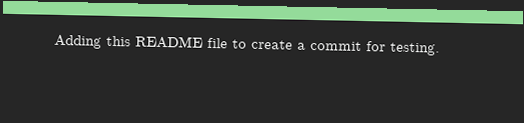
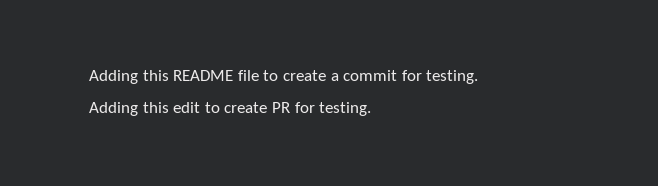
+ Adding this edit to create PR for testing.

